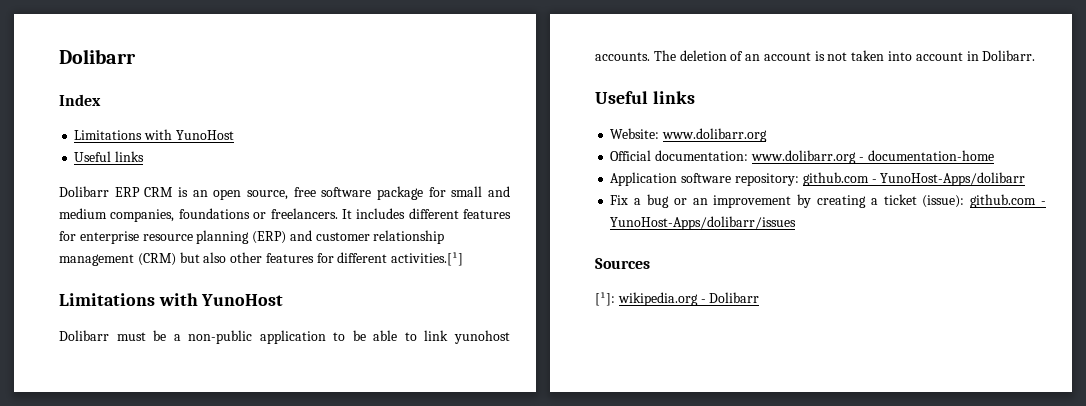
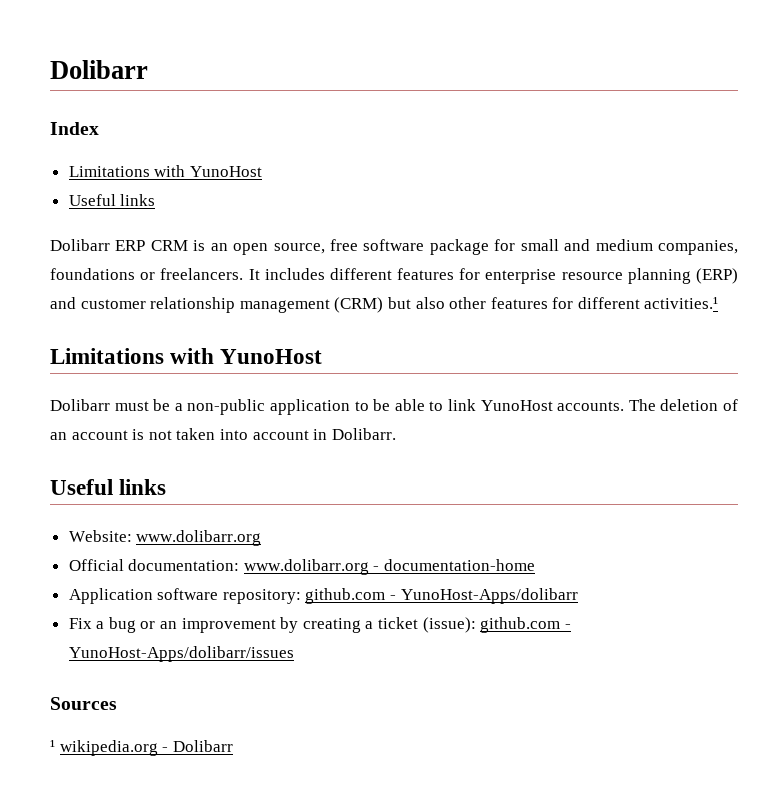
- It includes different features for enterprise resource planning (ERP) and customer relationship management (CRM) but also other features for different activities.[¹]
+ It includes different features for enterprise resource planning (ERP) and customer relationship management (CRM) but also other features for different activities.¹
- Dolibarr must be a non-public application to be able to link yunohost accounts.
+ Dolibarr must be a non-public application to be able to link YunoHost accounts.
- [¹]: wikipedia.org - Dolibarr
+ ¹ wikipedia.org - Dolibarr

